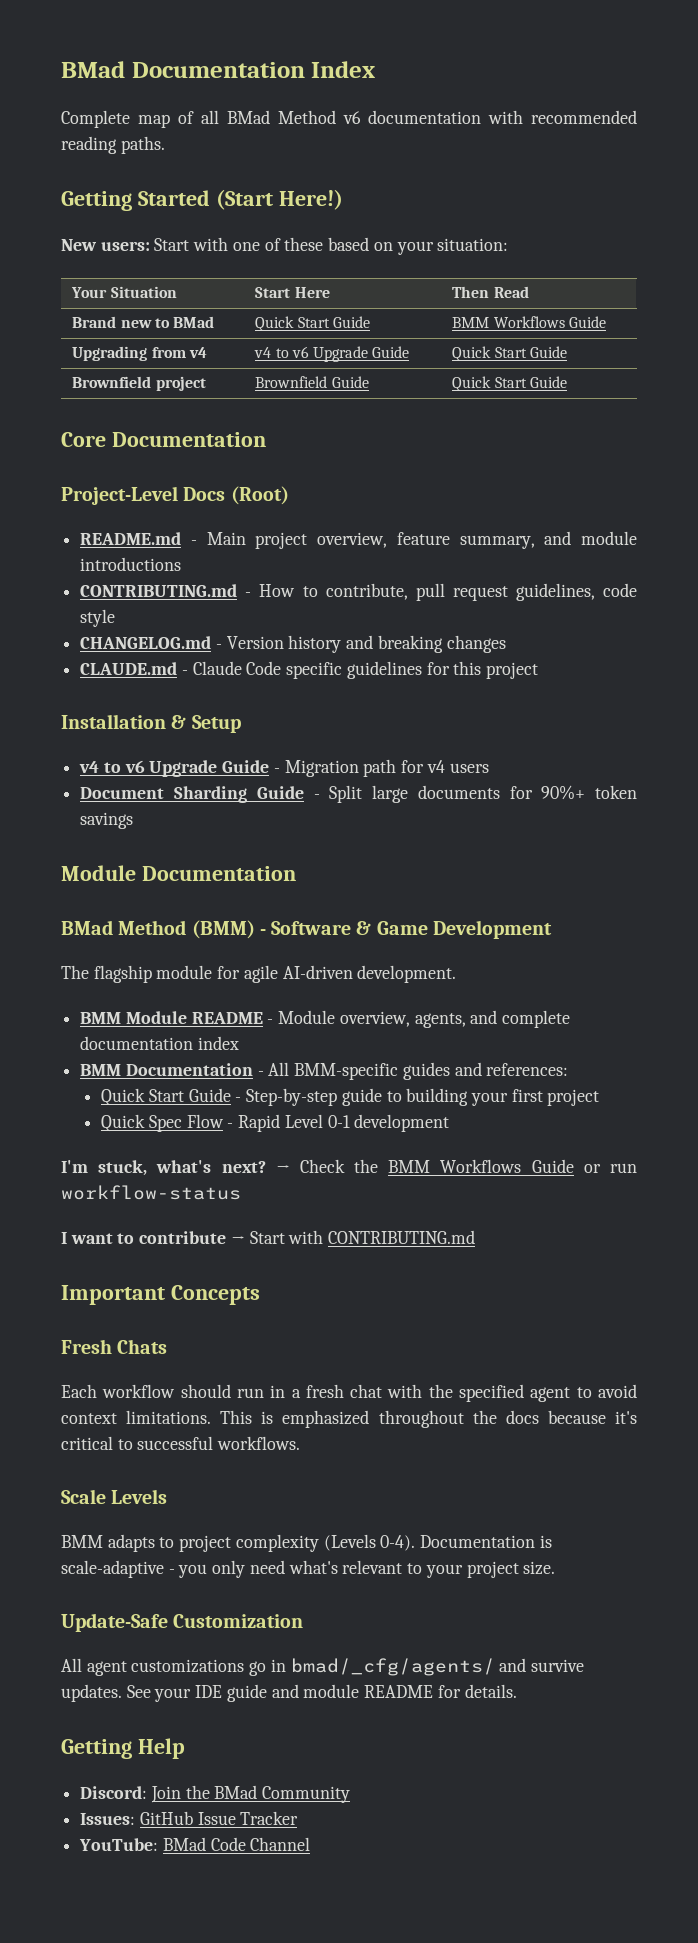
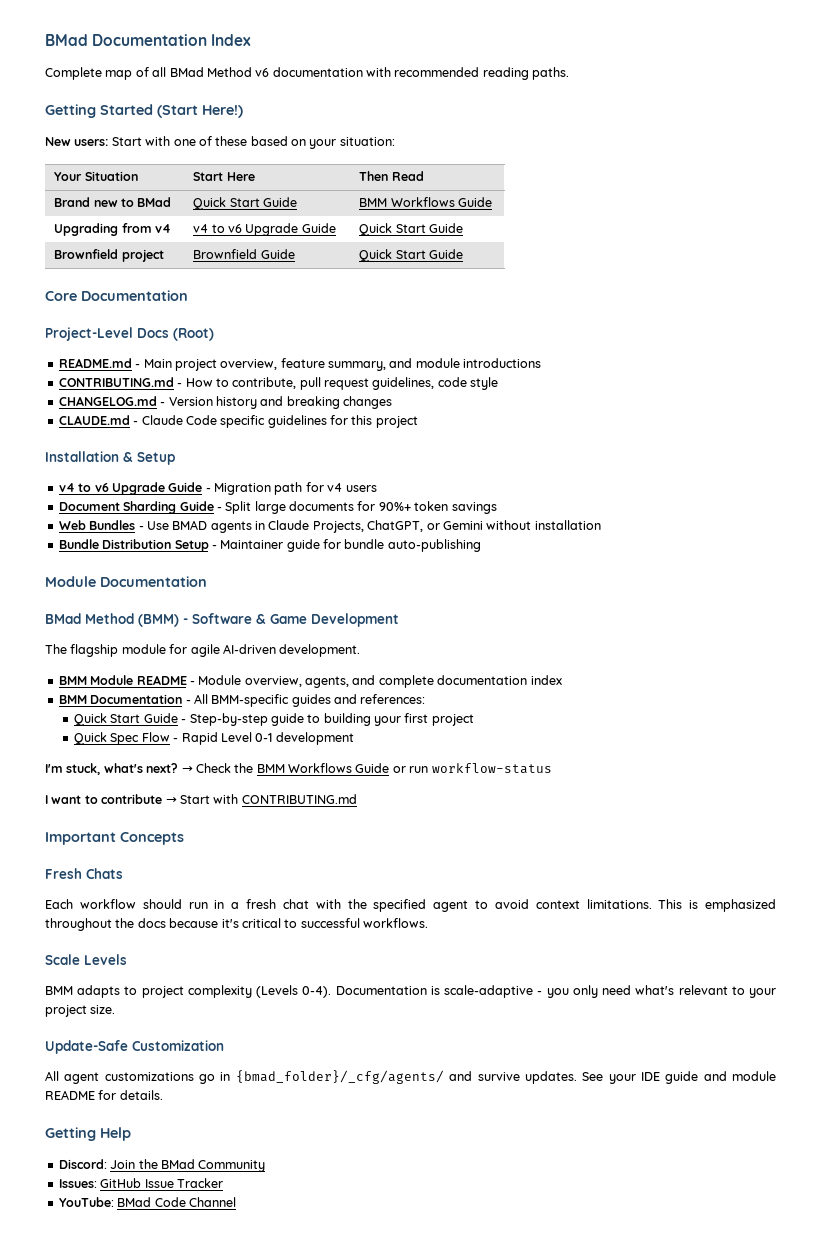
+ Web Bundles - Use BMAD agents in Claude Projects, ChatGPT, or Gemini without installation
+ Bundle Distribution Setup - Maintainer guide for bundle auto-publishing
- All agent customizations go in bmad/_cfg/agents/ and survive updates.
+ All agent customizations go in {bmad_folder}/_cfg/agents/ and survive updates.

